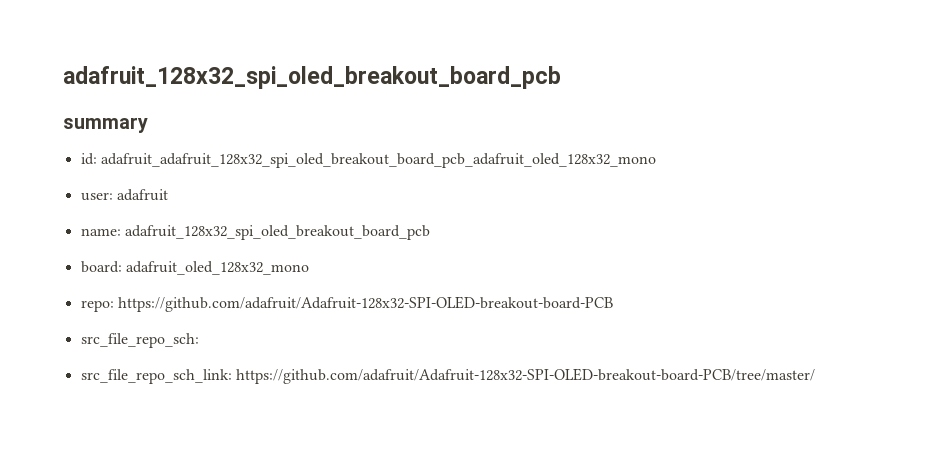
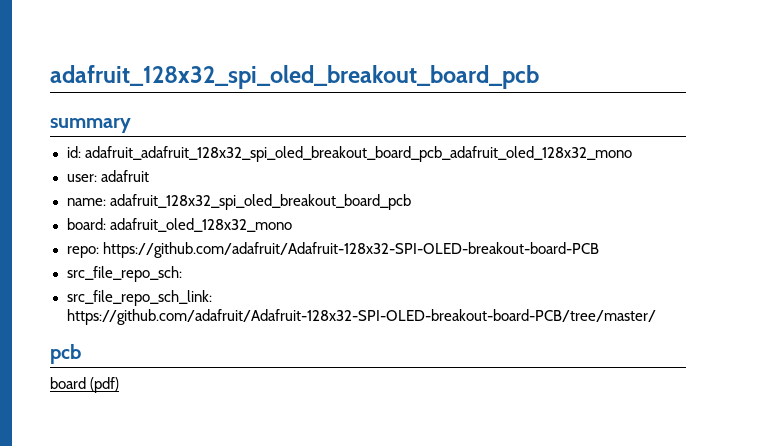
+ pcb
+ board (pdf)

